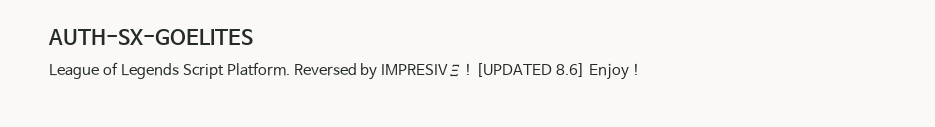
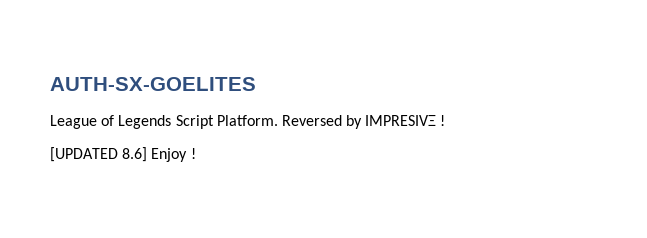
- Reversed by IMPRESIVΞ ! [UPDATED 8.6] Enjoy !
+ Reversed by IMPRESIVΞ !
+ [UPDATED 8.6] Enjoy !

